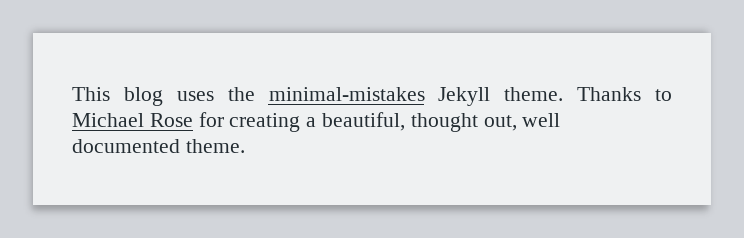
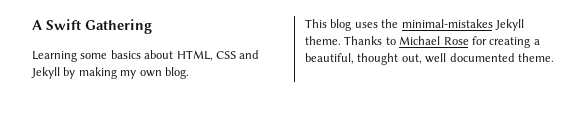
+ A Swift Gathering
+ Learning some basics about HTML, CSS and Jekyll by making my own blog.

